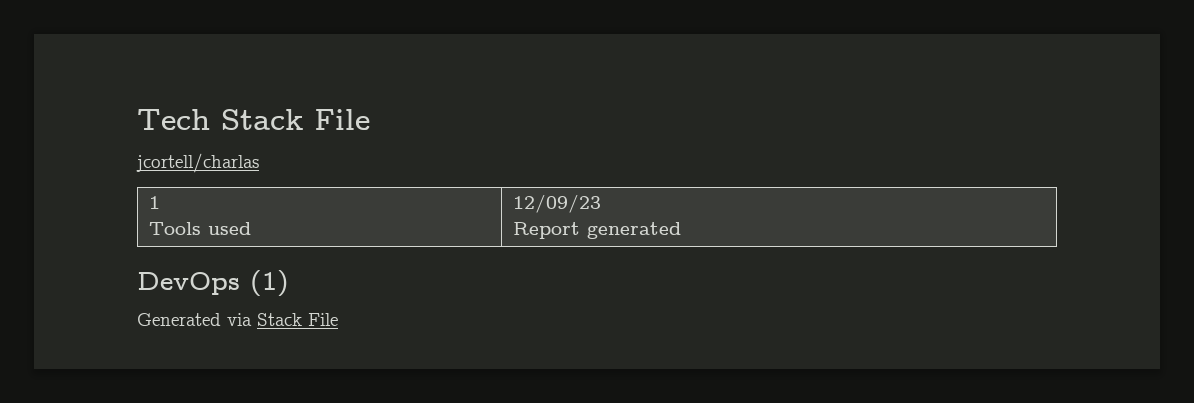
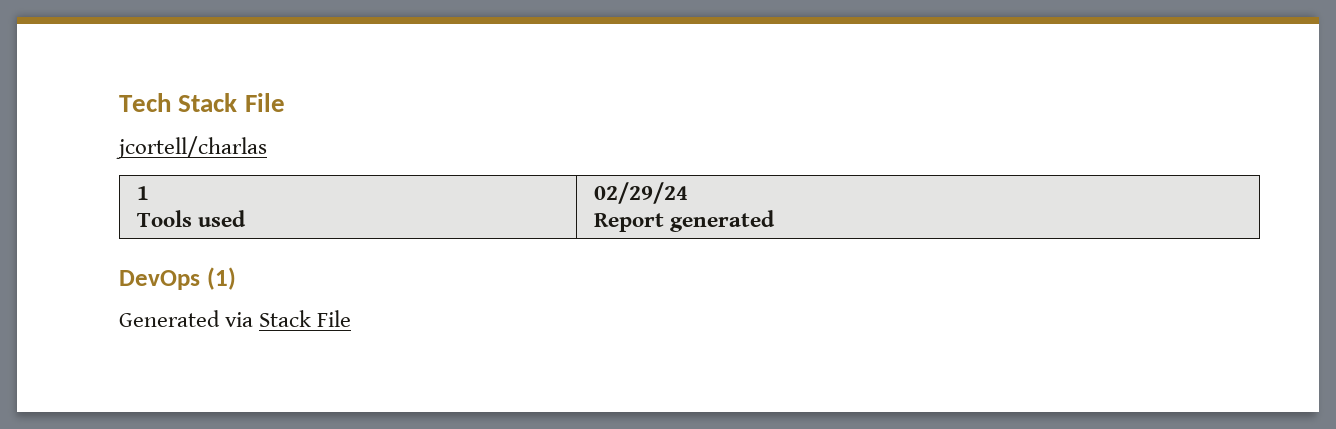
  jcortell/charlas
  1
- Tools used | 12/09/23
+ Tools used | 02/29/24

